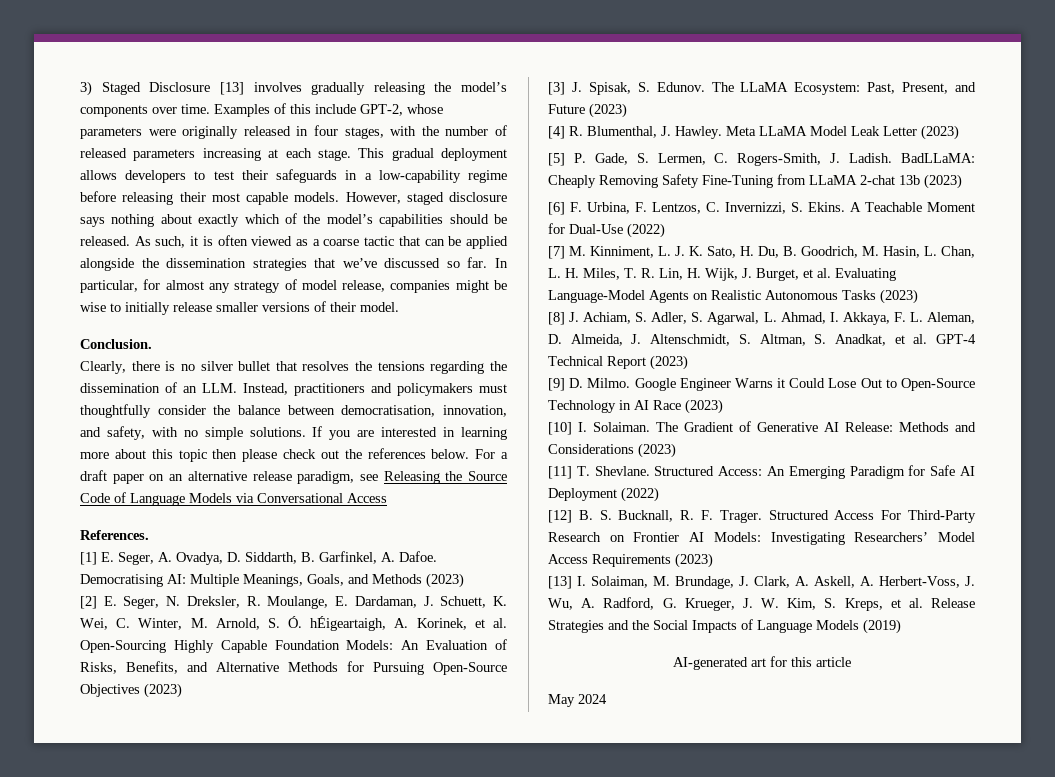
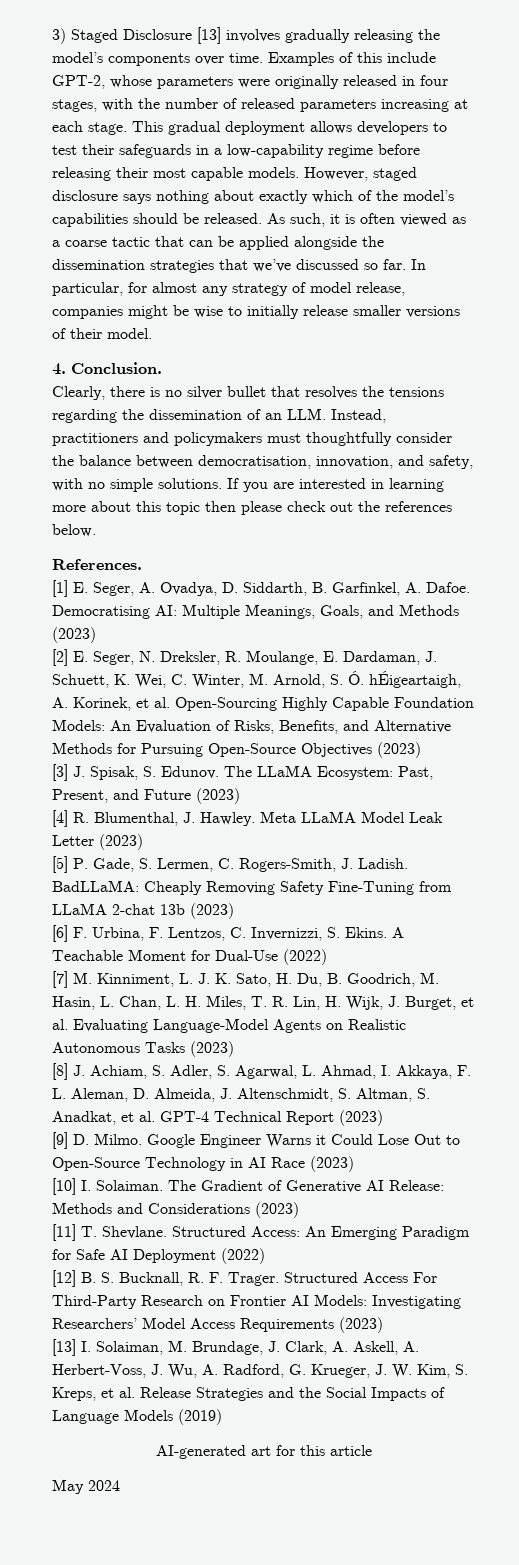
- Conclusion.
+ 4. Conclusion.
- For a draft paper on an alternative release paradigm, see Releasing the Source Code of Language Models via Conversational Access

